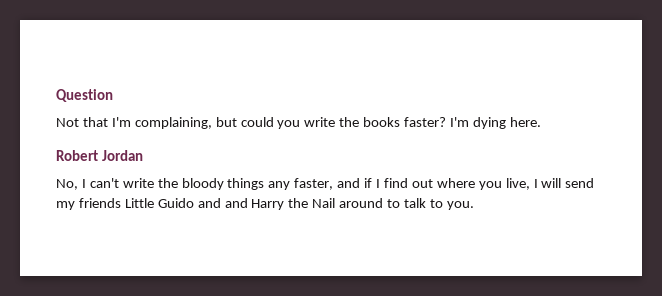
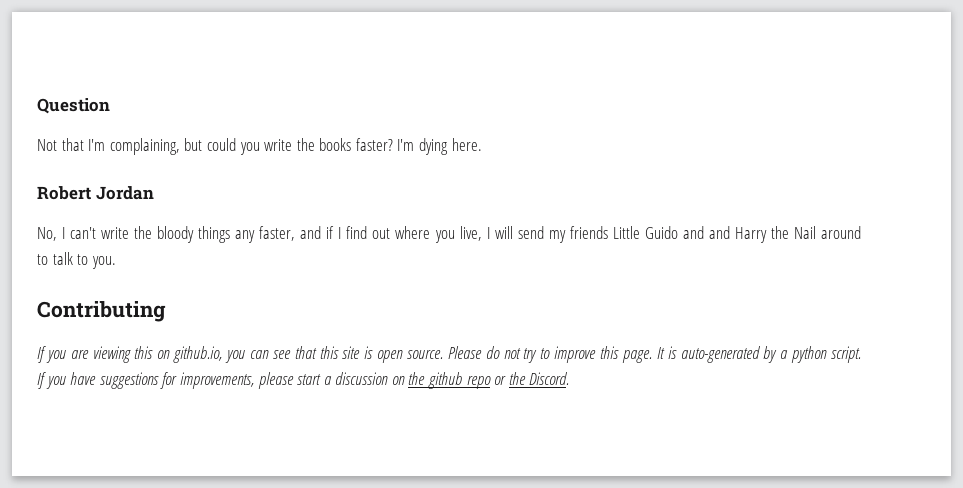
+ Contributing
+ If you are viewing this on github.io, you can see that this site is open source. Please do not try to improve this page. It is auto-generated by a python script. If you have suggestions for improvements, please start a discussion on the github repo or the Discord.

